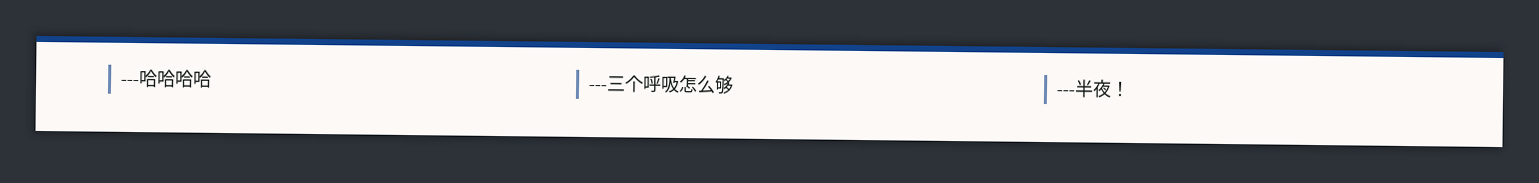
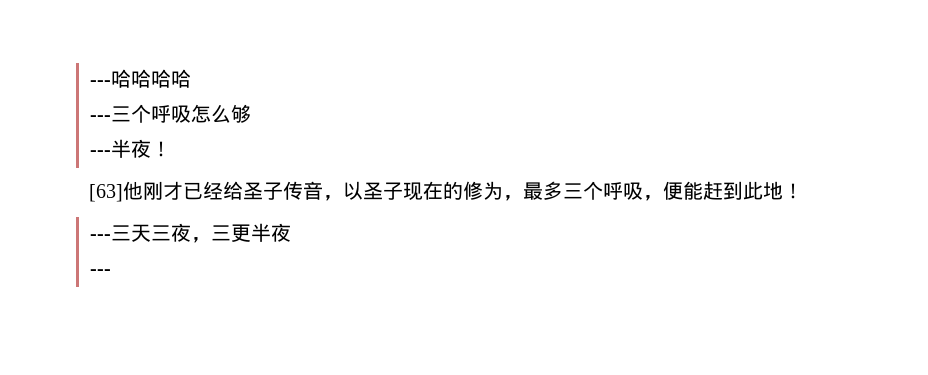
+ [63]他刚才已经给圣子传音，以圣子现在的修为，最多三个呼吸，便能赶到此地！
+ ---三天三夜，三更半夜
+ ---

